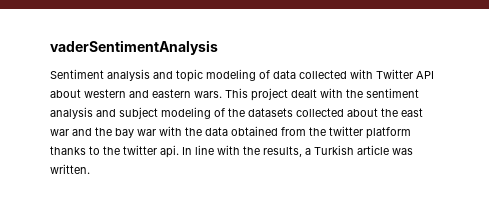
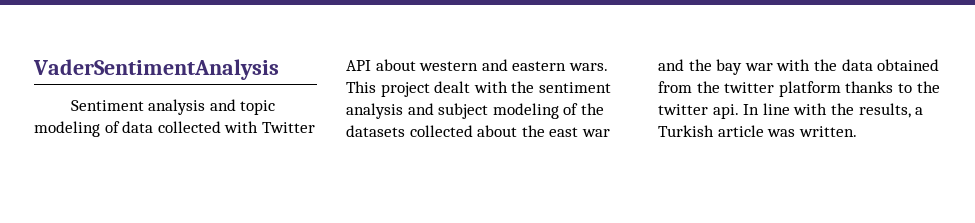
- vaderSentimentAnalysis
+ VaderSentimentAnalysis

